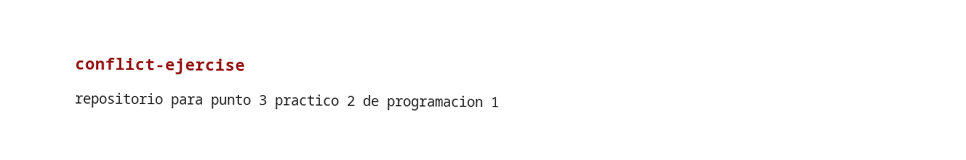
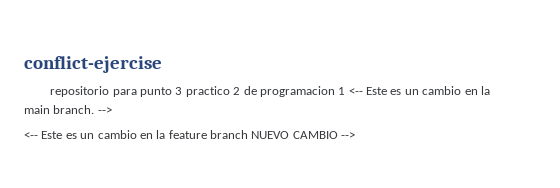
- repositorio para punto 3 practico 2 de programacion 1
+ repositorio para punto 3 practico 2 de programacion 1 <-- Este es un cambio en la main branch. -->
+ <-- Este es un cambio en la feature branch NUEVO CAMBIO -->

